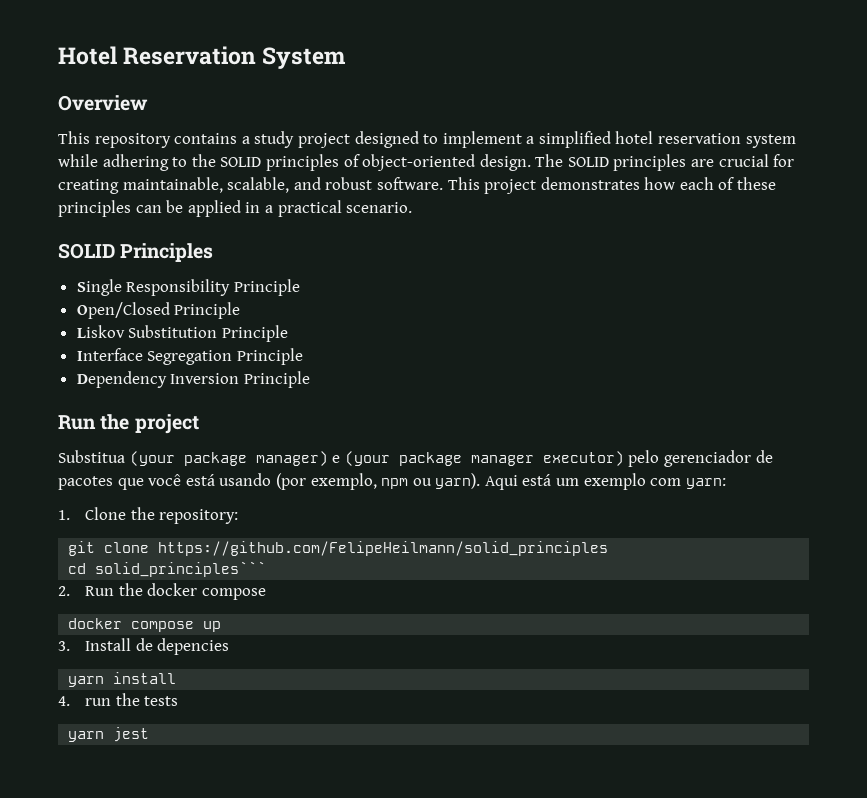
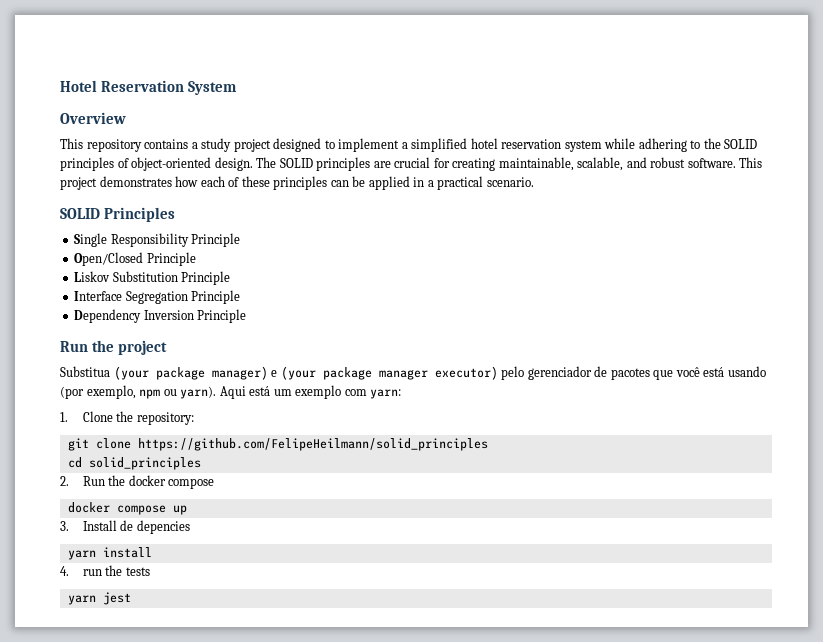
- cd solid_principles```
+ cd solid_principles

